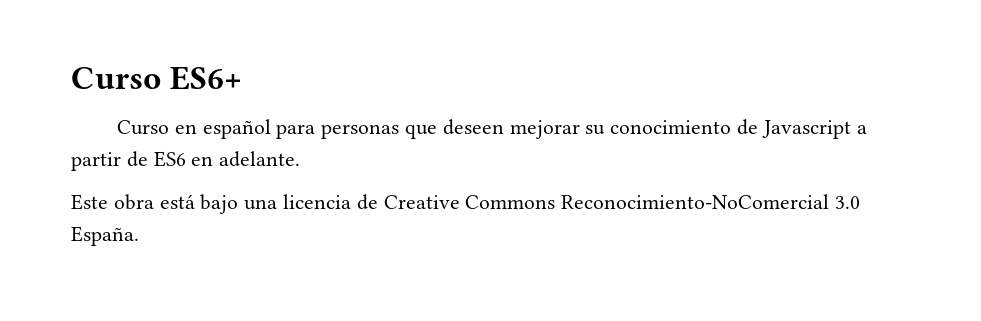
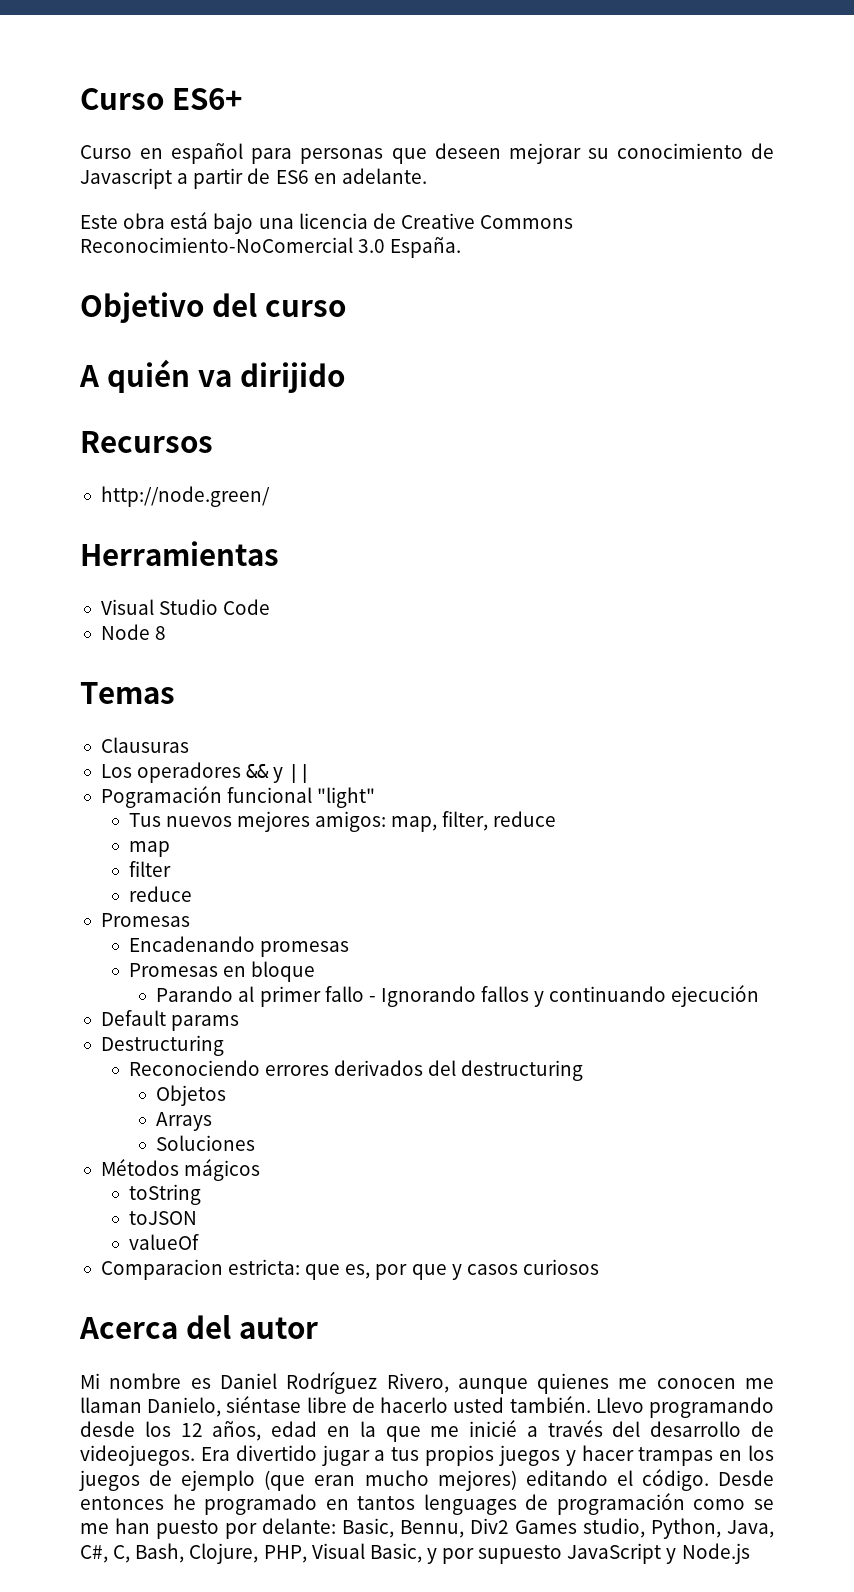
+ Objetivo del curso
+ A quién va dirijido
+ Recursos
+ http://node.green/
+ Herramientas
+ Visual Studio Code
+ Node 8
+ Temas
+ Clausuras
+ Los operadores && y ||
+ Pogramación funcional "light"
+ Tus nuevos mejores amigos: map, filter, reduce
+ map
+ filter
+ reduce
+ Promesas
+ Encadenando promesas
+ Promesas en bloque
+ Parando al primer fallo - Ignorando fallos y continuando ejecución
+ Default params
+ Destructuring
+ Reconociendo errores derivados del destructuring
+ Objetos
+ Arrays
+ Soluciones
+ Métodos mágicos
+ toString
+ toJSON
+ valueOf
+ Comparacion estricta: que es, por que y casos curiosos
+ Acerca del autor
+ Mi nombre es Daniel Rodríguez Rivero, aunque quienes me conocen me llaman Danielo, siéntase libre de hacerlo usted también. Llevo programando desde los 12 años, edad en la que me inicié a través del desarrollo de videojuegos. Era divertido jugar a tus propios juegos y hacer trampas en los juegos de ejemplo (que eran mucho mejores) editando el código. Desde entonces he programado en tantos lenguages de programación como se me han puesto por delante: Basic, Bennu, Div2 Games studio, Python, Java, C#, C, Bash, Clojure, PHP, Visual Basic, y por supuesto JavaScript y Node.js

